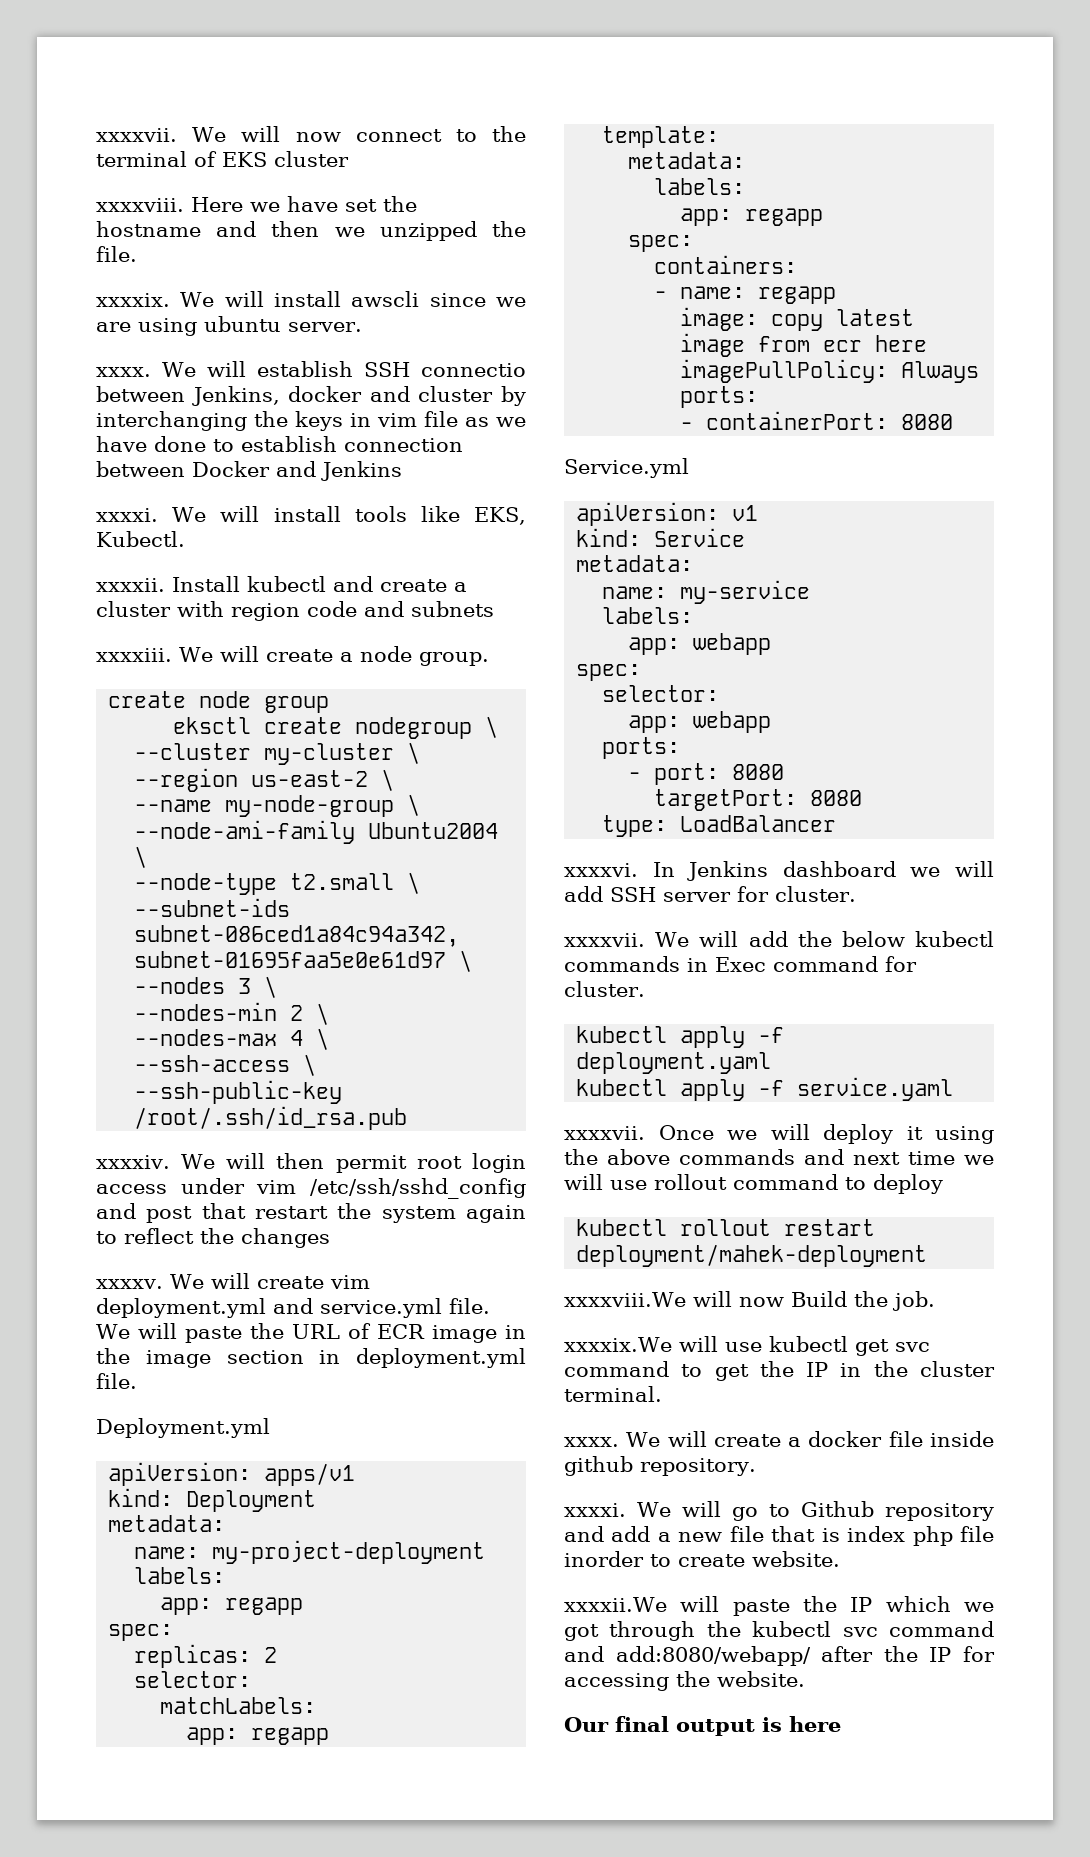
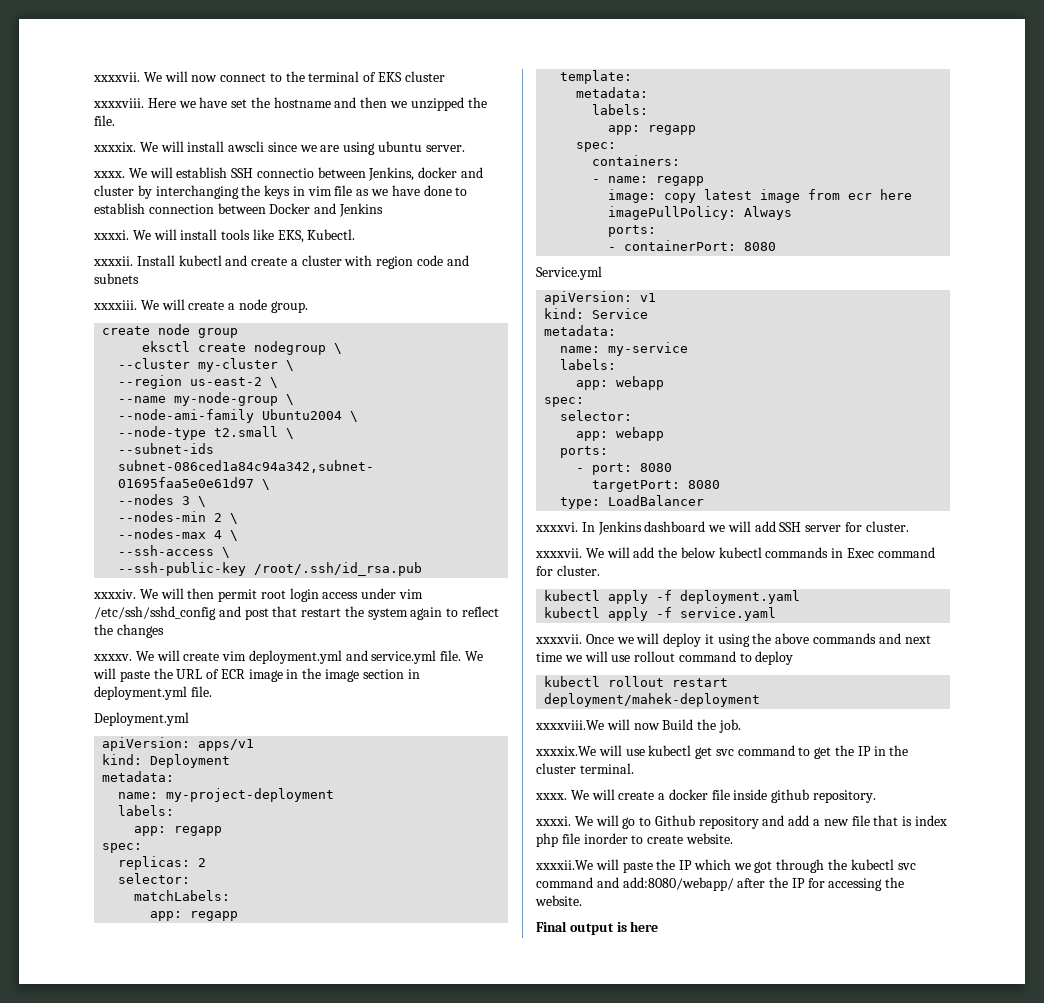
- Our final output is here
+ Final output is here

